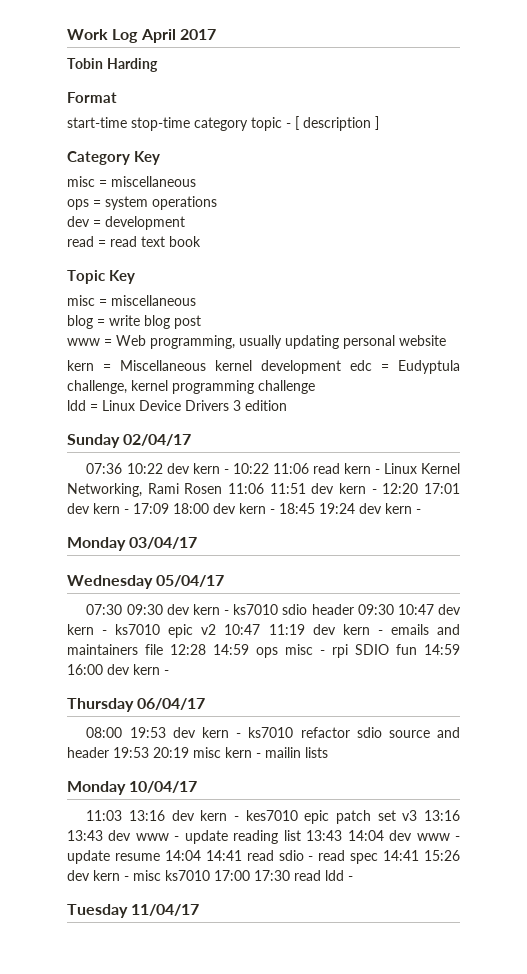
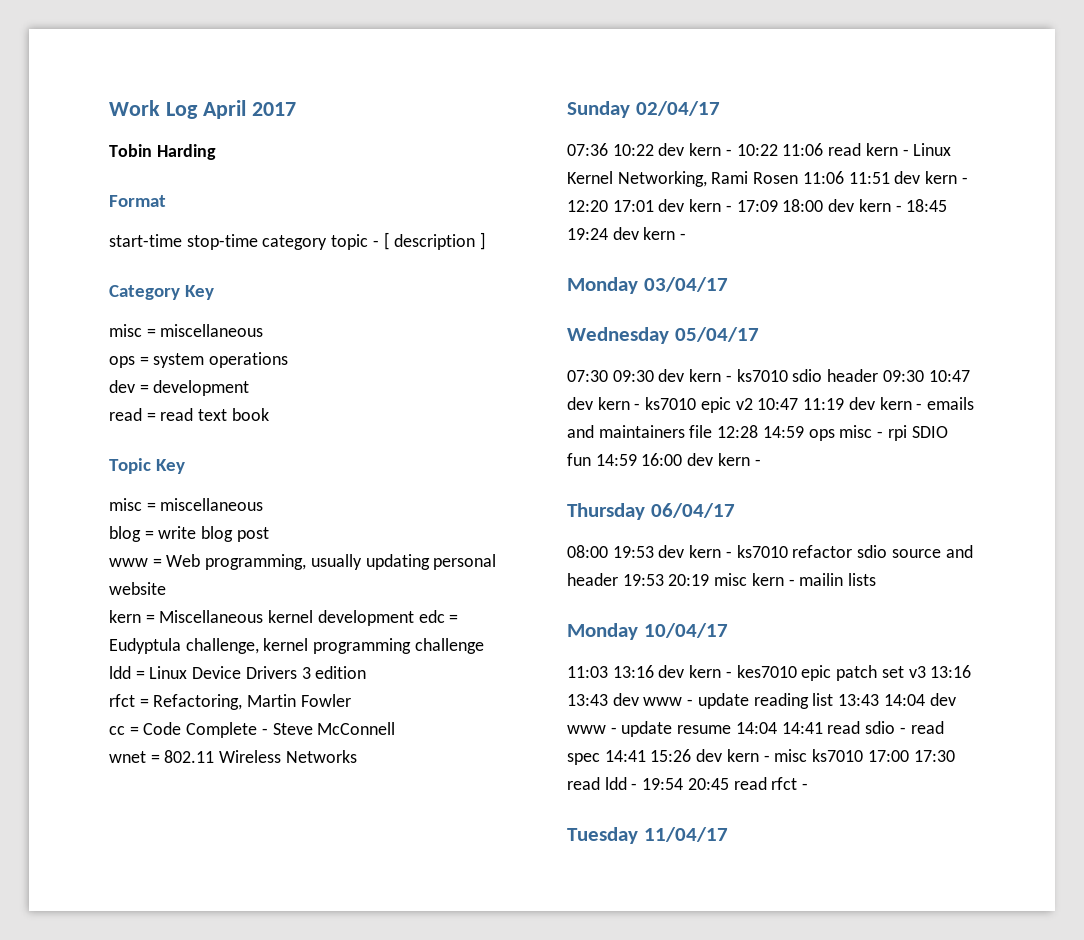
+ rfct = Refactoring, Martin Fowler
+ cc = Code Complete - Steve McConnell
+ wnet = 802.11 Wireless Networks
- 11:03 13:16 dev kern - kes7010 epic patch set v3 13:16 13:43 dev www - update reading list 13:43 14:04 dev www - update resume 14:04 14:41 read sdio - read spec 14:41 15:26 dev kern - misc ks7010 17:00 17:30 read ldd -
+ 11:03 13:16 dev kern - kes7010 epic patch set v3 13:16 13:43 dev www - update reading list 13:43 14:04 dev www - update resume 14:04 14:41 read sdio - read spec 14:41 15:26 dev kern - misc ks7010 17:00 17:30 read ldd - 19:54 20:45 read rfct -

